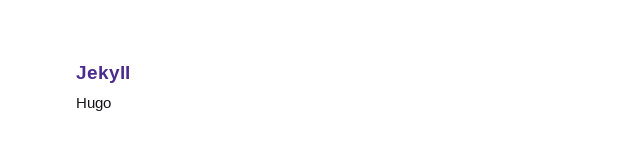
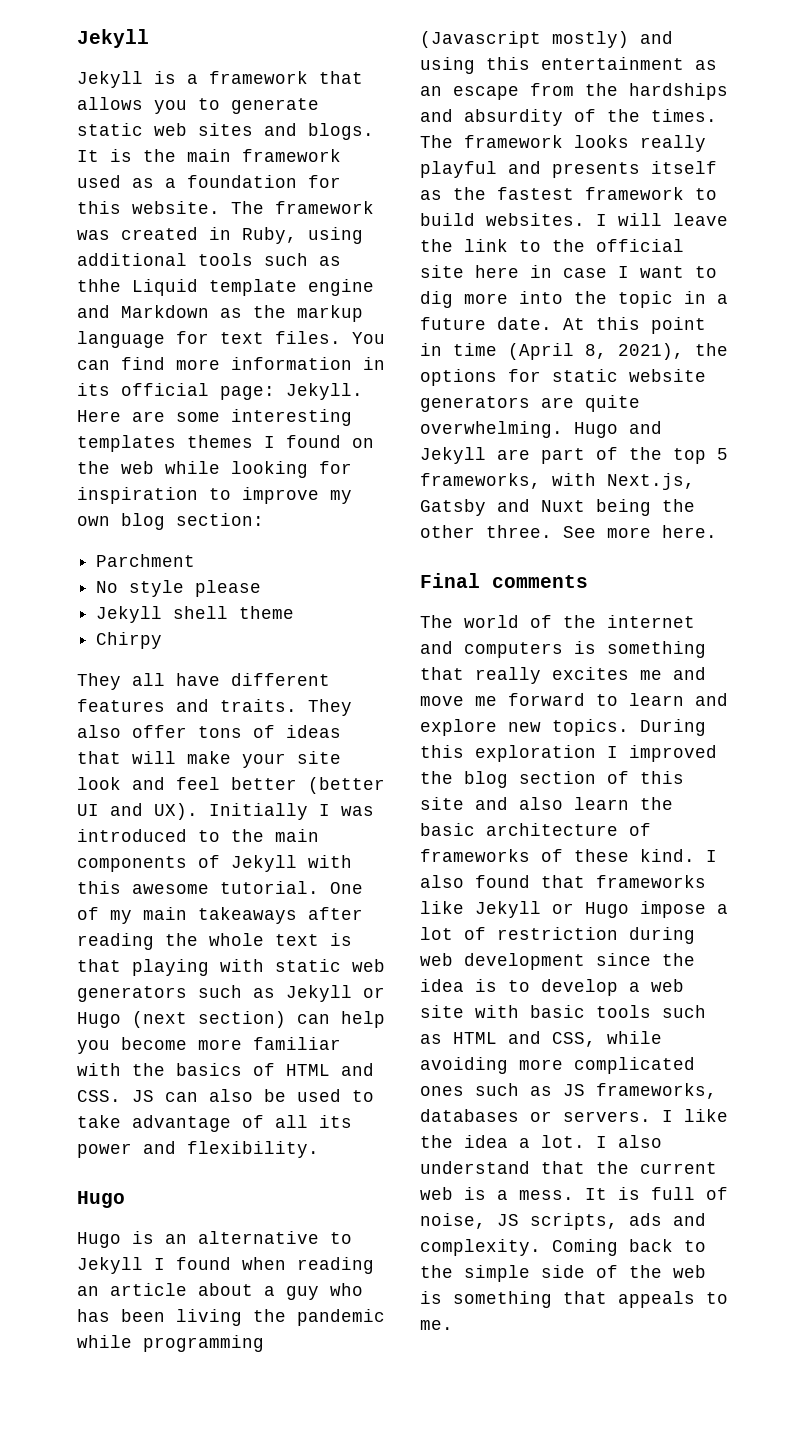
+ Jekyll is a framework that allows you to generate static web sites and blogs. It is the main framework used as a foundation for this website. The framework was created in Ruby, using additional tools such as thhe Liquid template engine and Markdown as the markup language for text files. You can find more information in its official page: Jekyll. Here are some interesting templates themes I found on the web while looking for inspiration to improve my own blog section:
+ Parchment
+ No style please
+ Jekyll shell theme
+ Chirpy
+ They all have different features and traits. They also offer tons of ideas that will make your site look and feel better (better UI and UX). Initially I was introduced to the main components of Jekyll with this awesome tutorial. One of my main takeaways after reading the whole text is that playing with static web generators such as Jekyll or Hugo (next section) can help you become more familiar with the basics of HTML and CSS. JS can also be used to take advantage of all its power and flexibility.
  Hugo
+ Hugo is an alternative to Jekyll I found when reading an article about a guy who has been living the pandemic while programming (Javascript mostly) and using this entertainment as an escape from the hardships and absurdity of the times. The framework looks really playful and presents itself as the fastest framework to build websites. I will leave the link to the official site here in case I want to dig more into the topic in a future date. At this point in time (April 8, 2021), the options for static website generators are quite overwhelming. Hugo and Jekyll are part of the top 5 frameworks, with Next.js, Gatsby and Nuxt being the other three. See more here.
+ Final comments
+ The world of the internet and computers is something that really excites me and move me forward to learn and explore new topics. During this exploration I improved the blog section of this site and also learn the basic architecture of frameworks of these kind. I also found that frameworks like Jekyll or Hugo impose a lot of restriction during web development since the idea is to develop a web site with basic tools such as HTML and CSS, while avoiding more complicated ones such as JS frameworks, databases or servers. I like the idea a lot. I also understand that the current web is a mess. It is full of noise, JS scripts, ads and complexity. Coming back to the simple side of the web is something that appeals to me.

